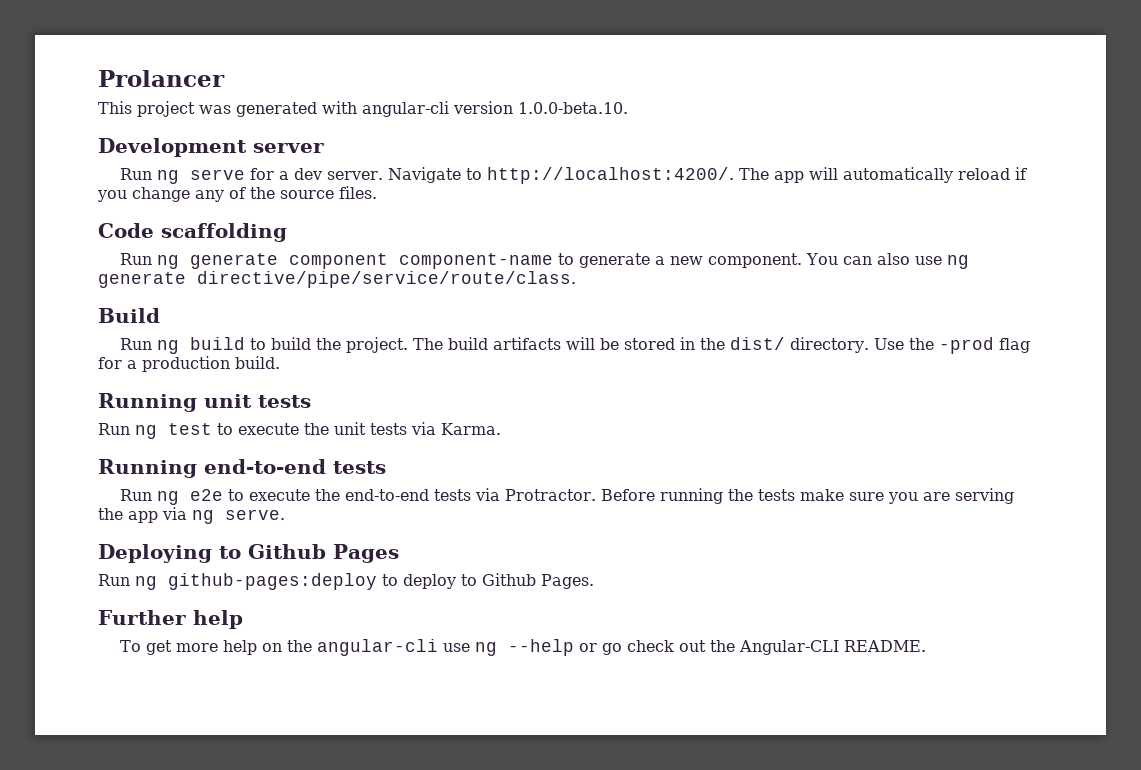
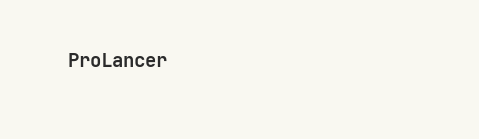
- Prolancer
- This project was generated with angular-cli version 1.0.0-beta.10.
- Development server
- Run ng serve for a dev server. Navigate to http://localhost:4200/. The app will automatically reload if you change any of the source files.
- Code scaffolding
- Run ng generate component component-name to generate a new component. You can also use ng generate directive/pipe/service/route/class.
- Build
- Run ng build to build the project. The build artifacts will be stored in the dist/ directory. Use the -prod flag for a production build.
- Running unit tests
- Run ng test to execute the unit tests via Karma.
- Running end-to-end tests
- Run ng e2e to execute the end-to-end tests via Protractor. Before running the tests make sure you are serving the app via ng serve.
- Deploying to Github Pages
- Run ng github-pages:deploy to deploy to Github Pages.
- Further help
- To get more help on the angular-cli use ng --help or go check out the Angular-CLI README.
+ ProLancer

